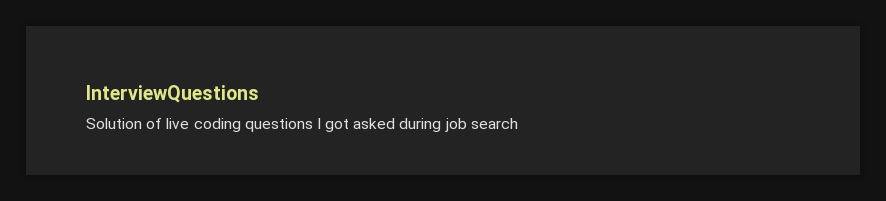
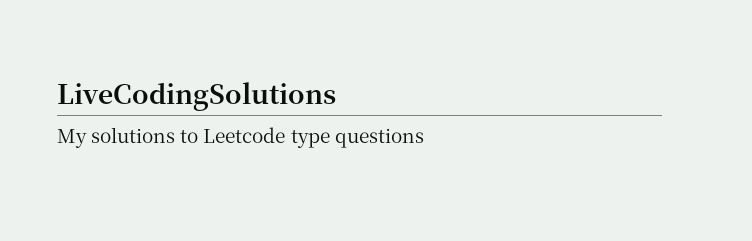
- InterviewQuestions
- Solution of live coding questions I got asked during job search
+ LiveCodingSolutions
+ My solutions to Leetcode type questions

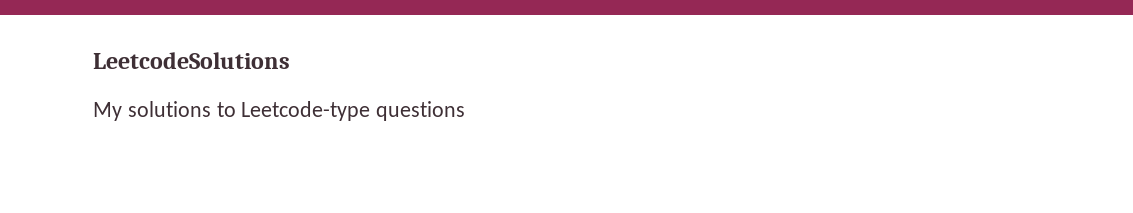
- LiveCodingSolutions
+ LeetcodeSolutions
- My solutions to Leetcode type questions
+ My solutions to Leetcode-type questions

